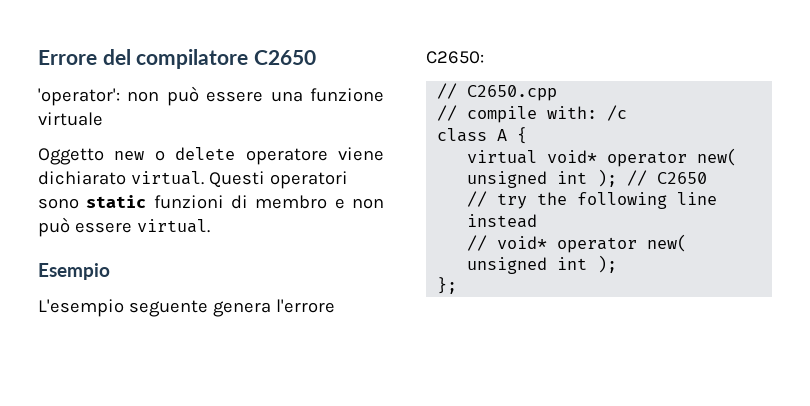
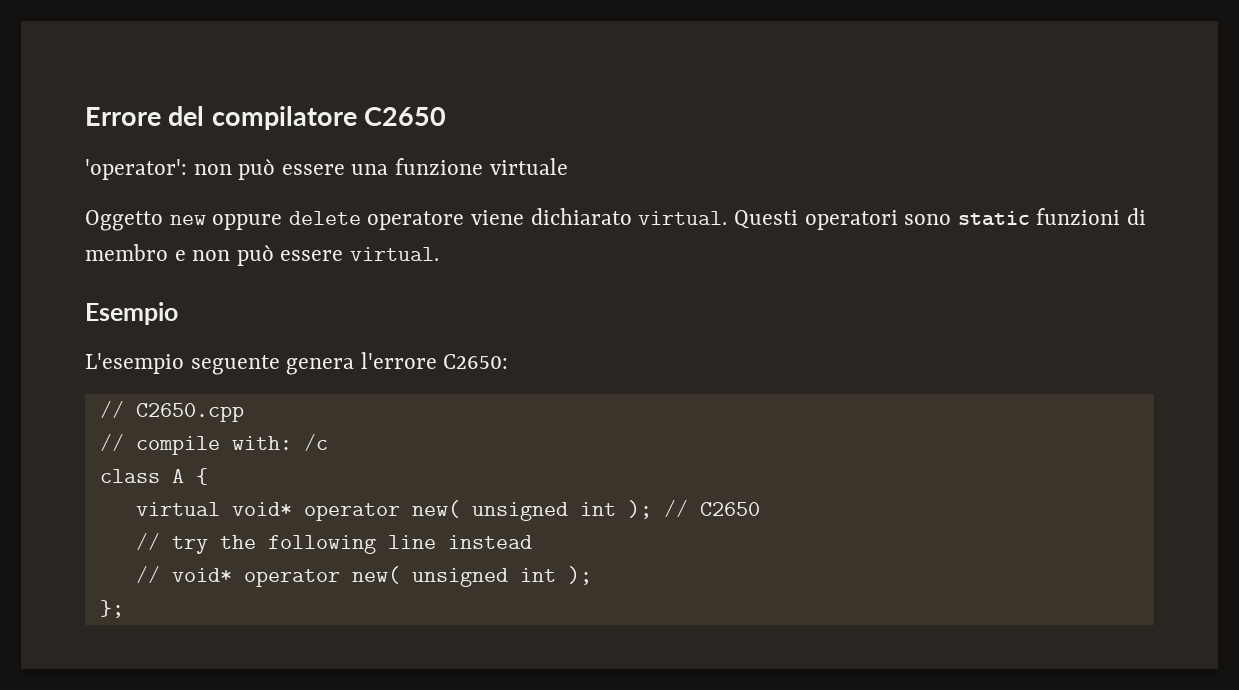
- Oggetto new o delete operatore viene dichiarato virtual.
+ Oggetto new oppure delete operatore viene dichiarato virtual.

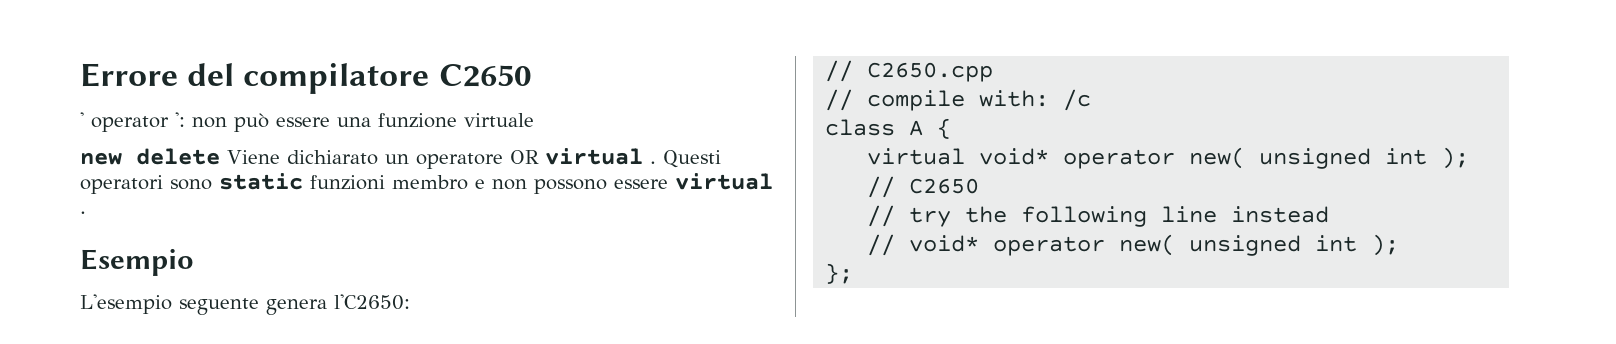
- 'operator': non può essere una funzione virtuale
+ ' operator ': non può essere una funzione virtuale
- Oggetto new oppure delete operatore viene dichiarato virtual.
+ new delete Viene dichiarato un operatore OR virtual .
- Questi operatori sono static funzioni di membro e non può essere virtual.
+ Questi operatori sono static funzioni membro e non possono essere virtual .
- L'esempio seguente genera l'errore C2650:
+ L'esempio seguente genera l'C2650:

